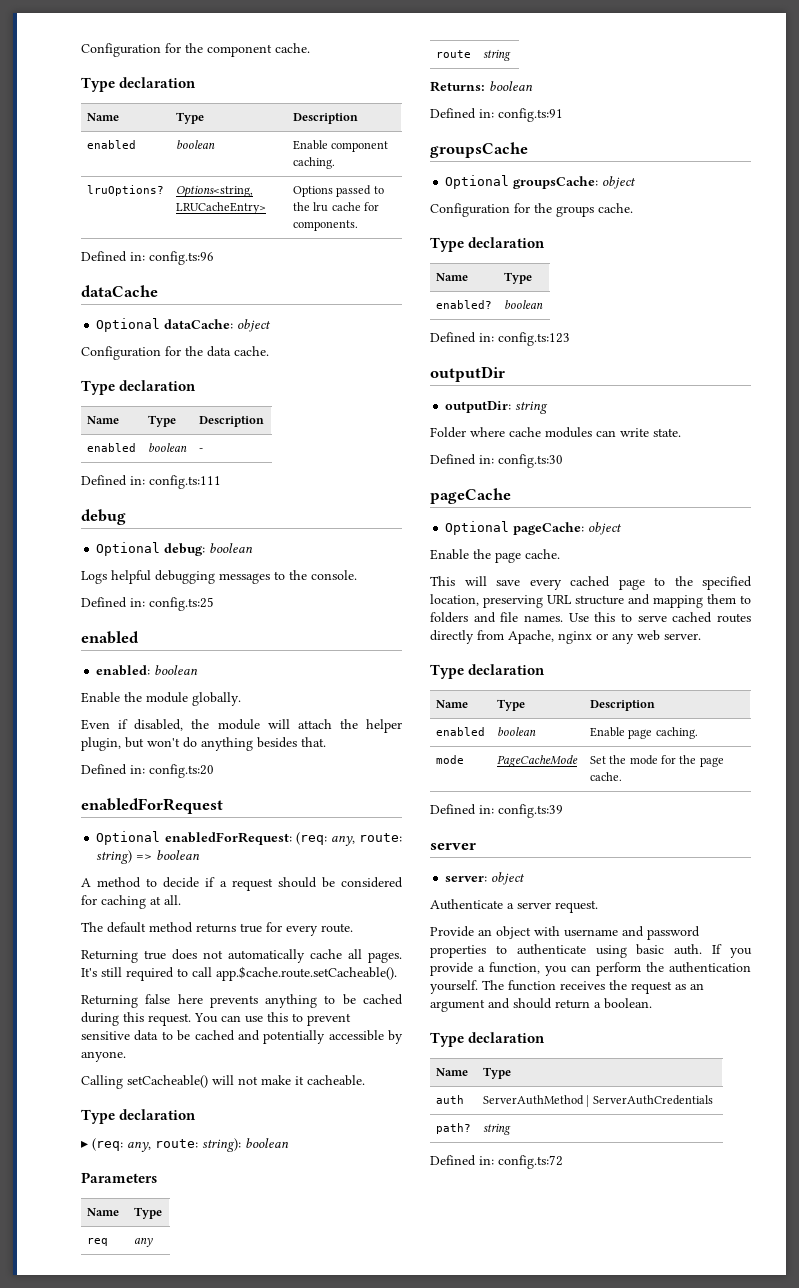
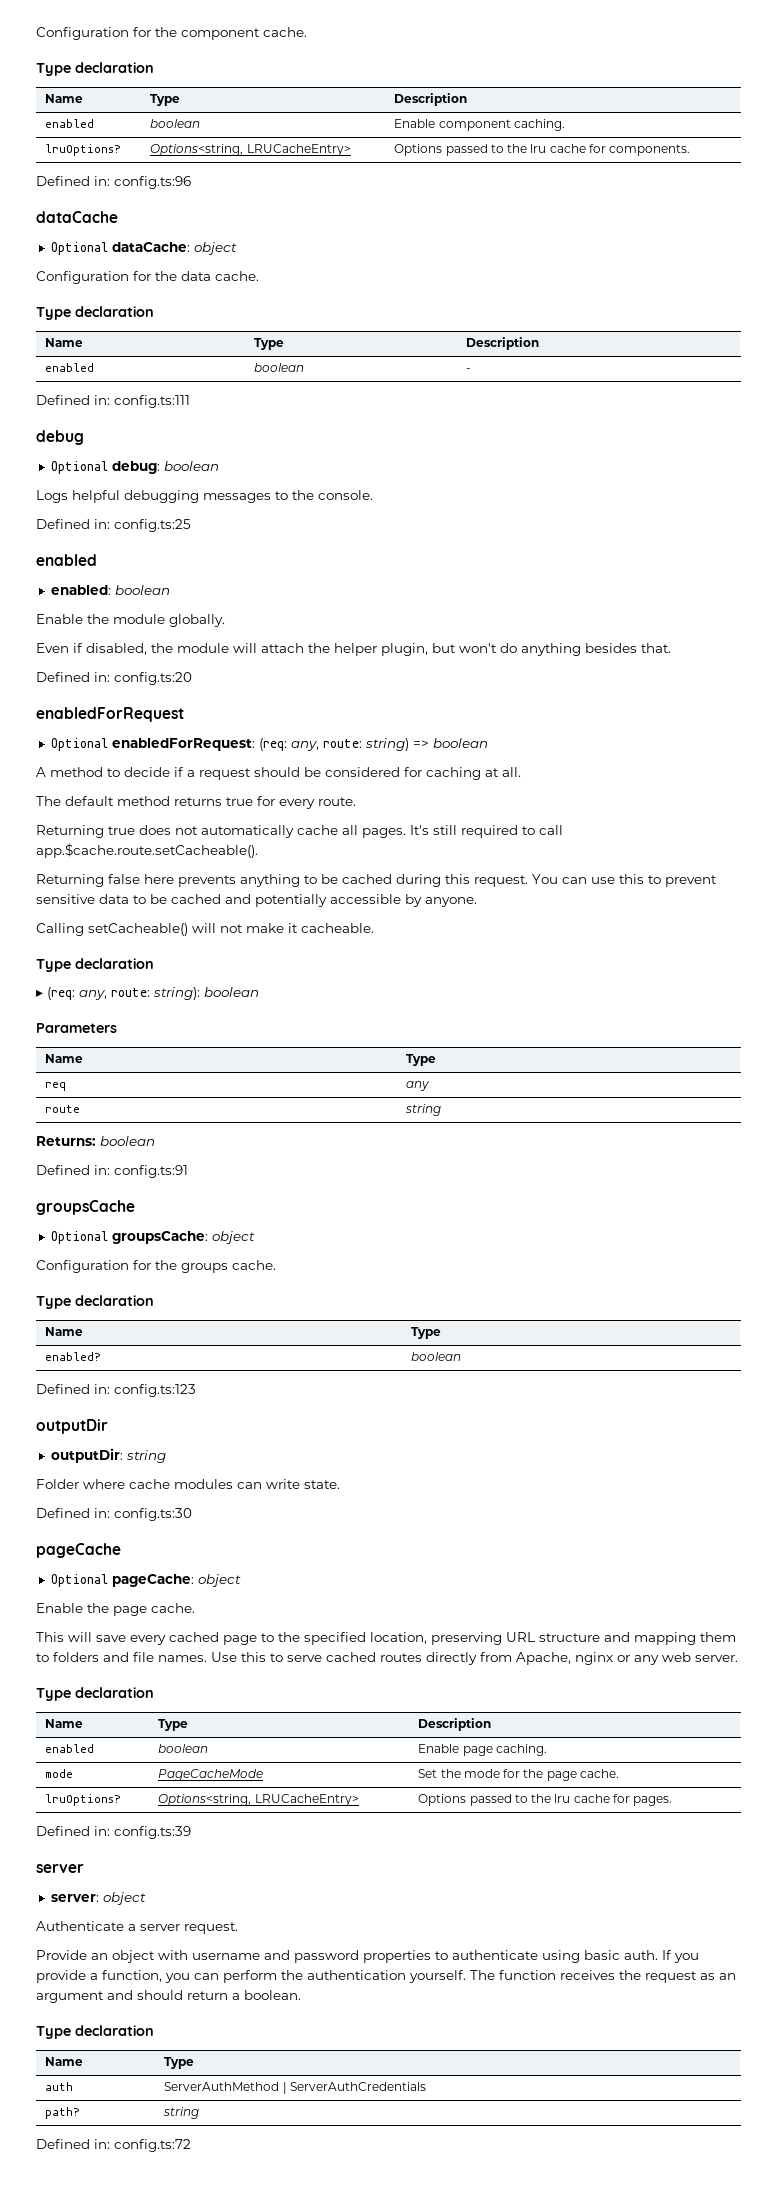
+ lruOptions? | Options<string, LRUCacheEntry> | Options passed to the lru cache for pages.

